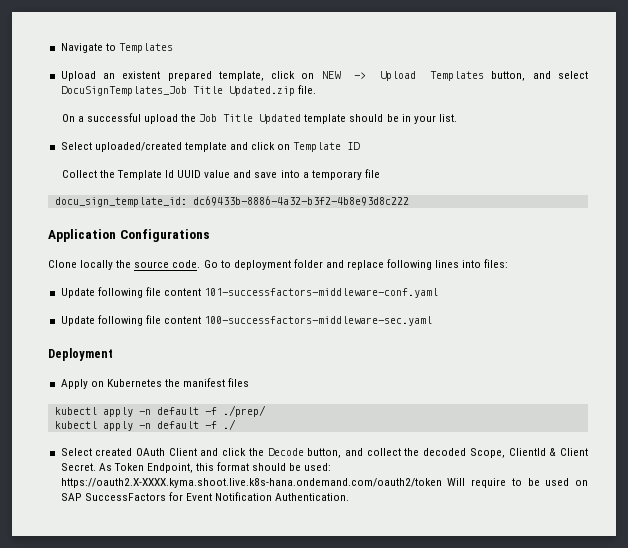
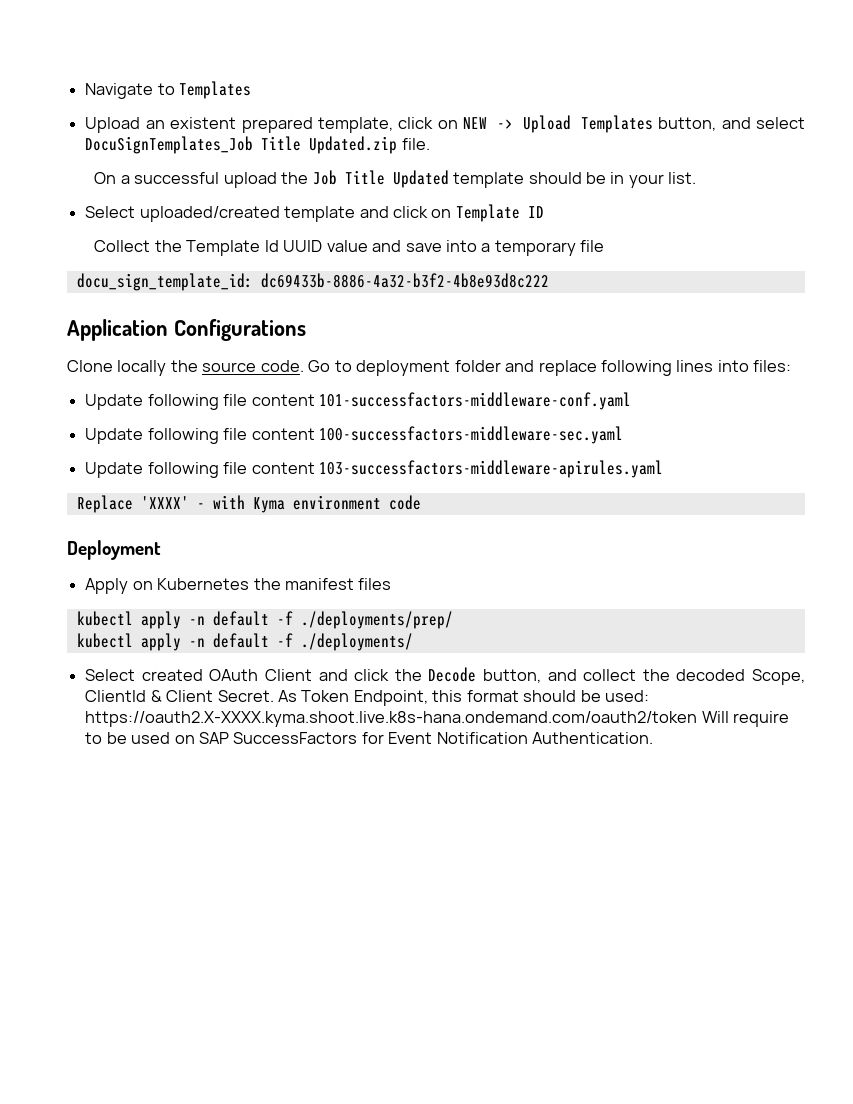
+ Update following file content 103-successfactors-middleware-apirules.yaml
+ Replace 'XXXX' - with Kyma environment code
- kubectl apply -n default -f ./prep/
- kubectl apply -n default -f ./
+ kubectl apply -n default -f ./deployments/prep/
+ kubectl apply -n default -f ./deployments/

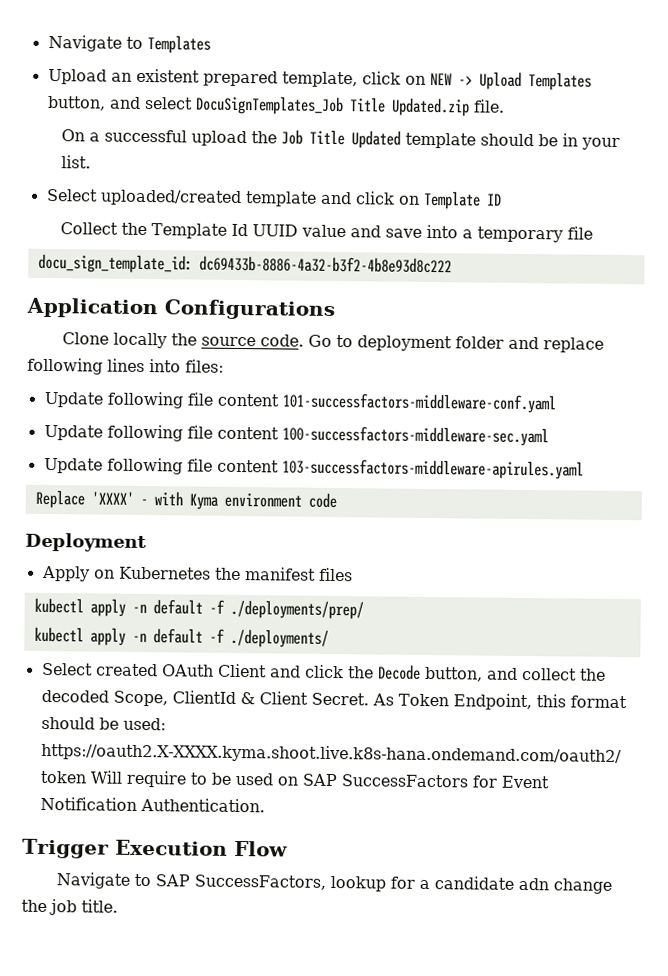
+ Trigger Execution Flow
+ Navigate to SAP SuccessFactors, lookup for a candidate adn change the job title.

